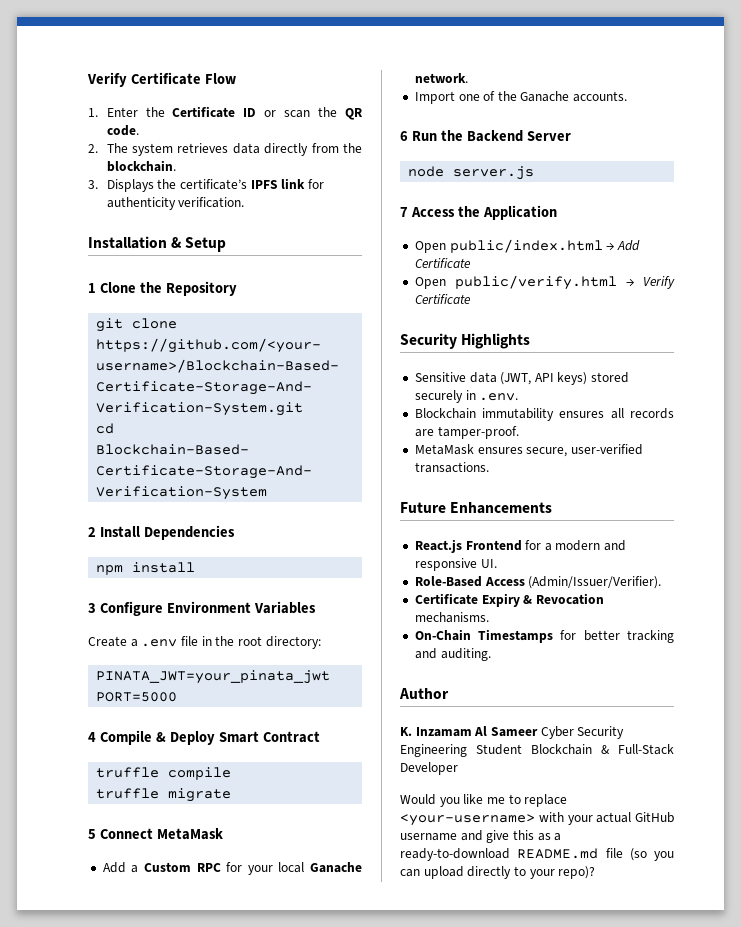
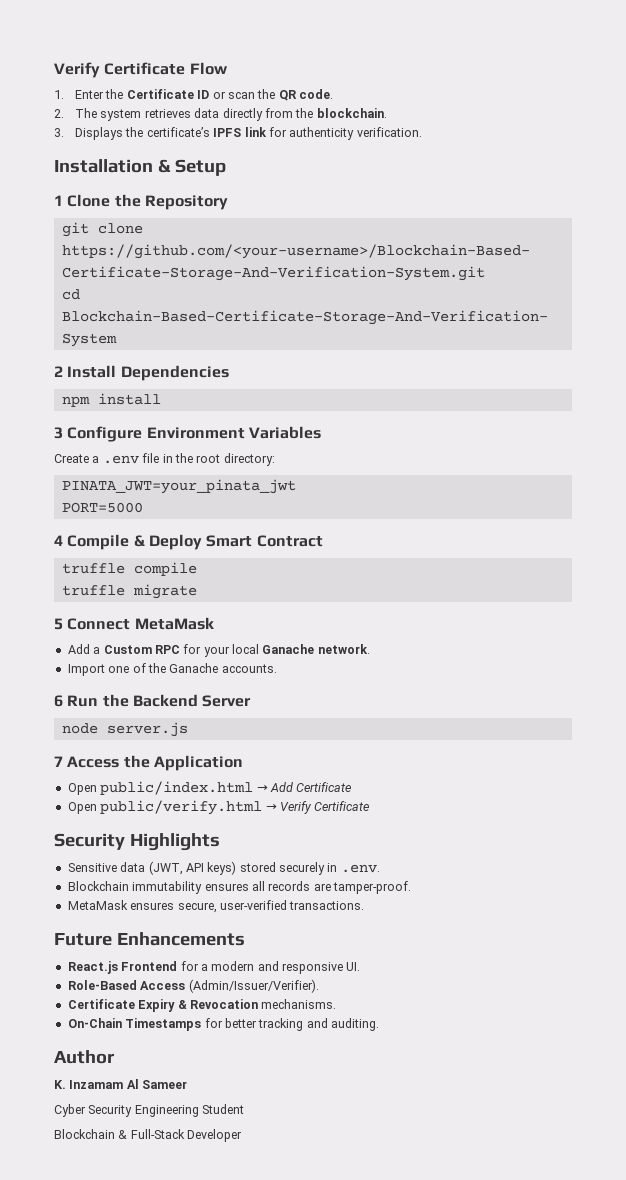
- K. Inzamam Al Sameer Cyber Security Engineering Student Blockchain & Full-Stack Developer
+ K. Inzamam Al Sameer
+ Cyber Security Engineering Student
+ Blockchain & Full-Stack Developer
- Would you like me to replace <your-username> with your actual GitHub username and give this as a ready-to-download README.md file (so you can upload directly to your repo)?

